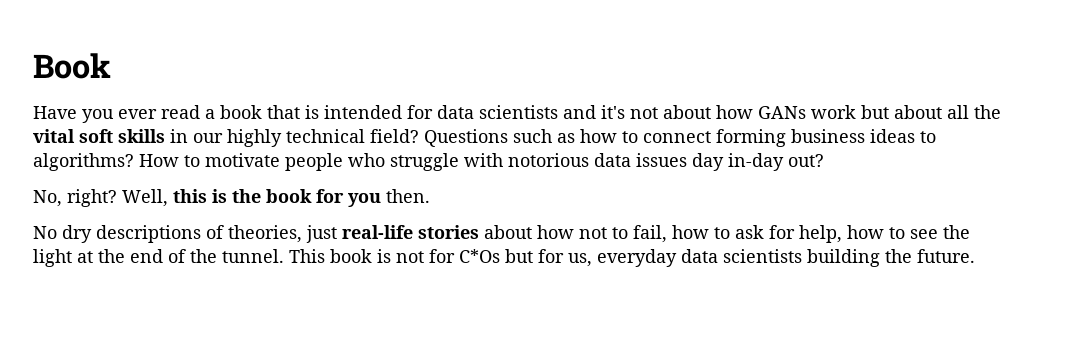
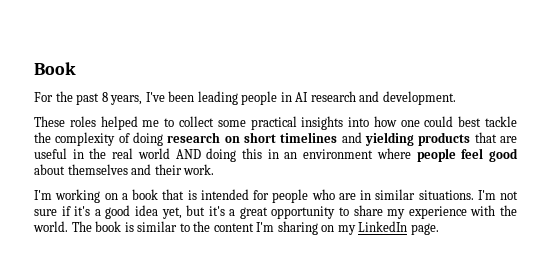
- Have you ever read a book that is intended for data scientists and it's not about how GANs work but about all the vital soft skills in our highly technical field? Questions such as how to connect forming business ideas to algorithms? How to motivate people who struggle with notorious data issues day in-day out?
- No, right? Well, this is the book for you then.
- No dry descriptions of theories, just real-life stories about how not to fail, how to ask for help, how to see the light at the end of the tunnel. This book is not for C*Os but for us, everyday data scientists building the future.
+ For the past 8 years, I've been leading people in AI research and development.
+ These roles helped me to collect some practical insights into how one could best tackle the complexity of doing research on short timelines and yielding products that are useful in the real world AND doing this in an environment where people feel good about themselves and their work.
+ I'm working on a book that is intended for people who are in similar situations. I'm not sure if it's a good idea yet, but it's a great opportunity to share my experience with the world. The book is similar to the content I'm sharing on my LinkedIn page.

